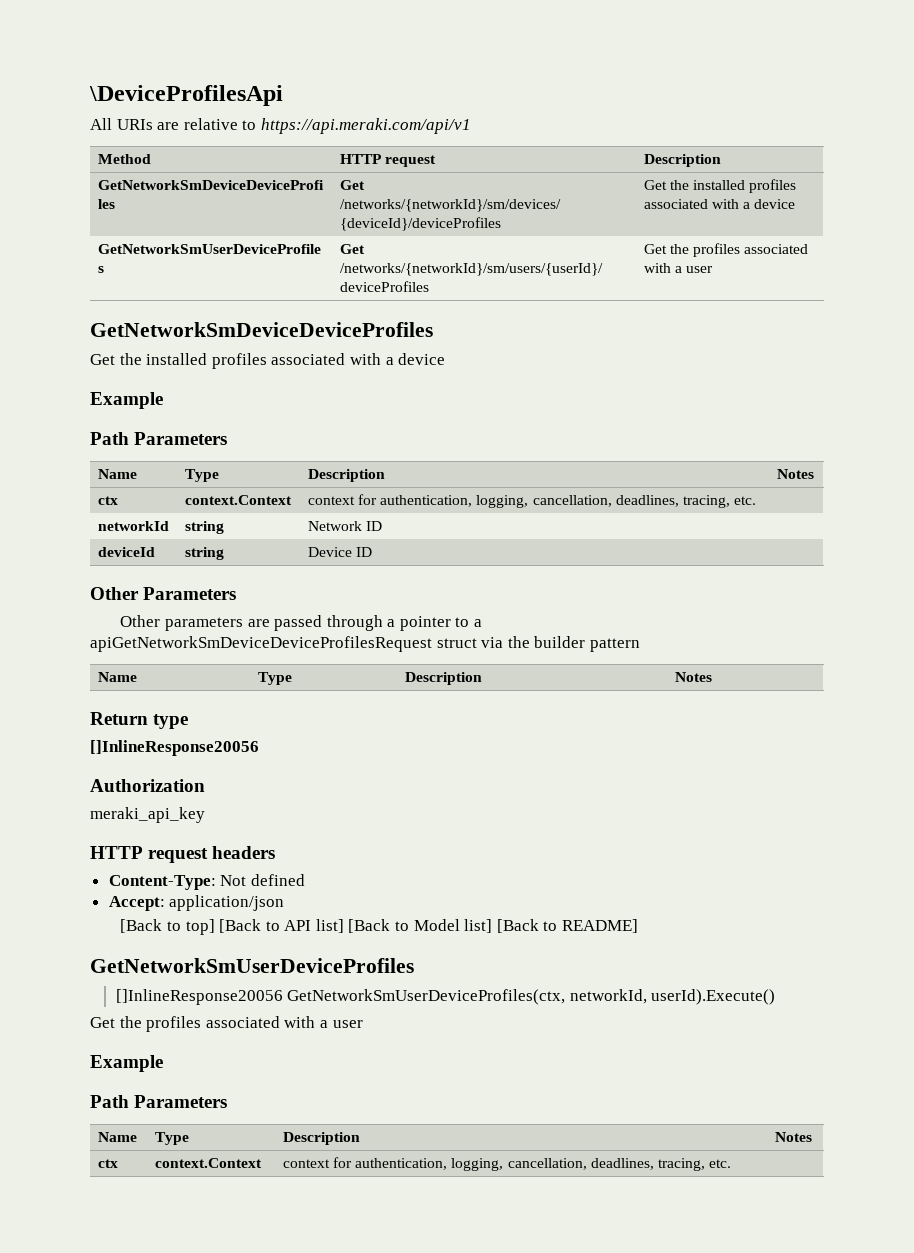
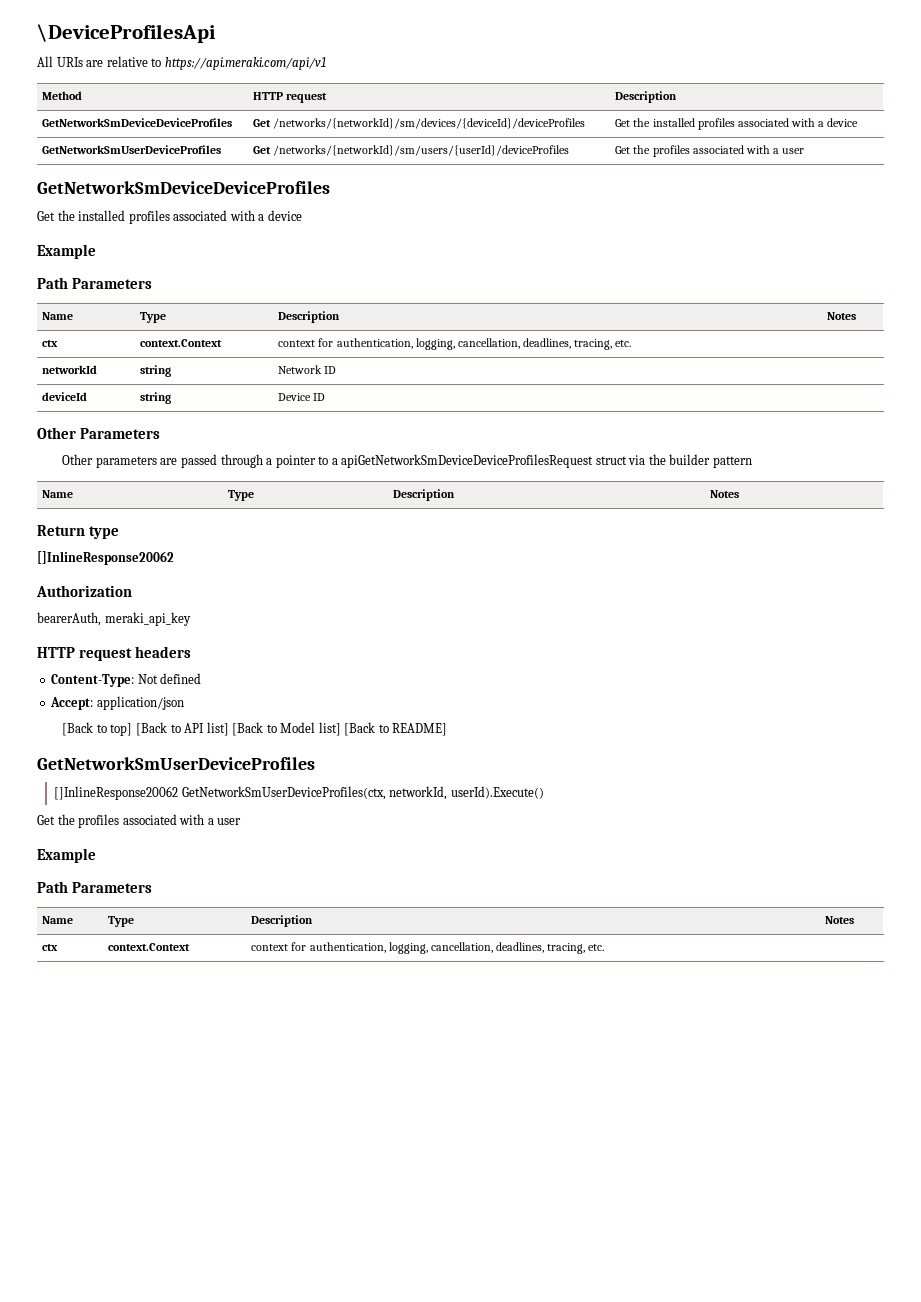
  Return type
- []InlineResponse20056
+ []InlineResponse20062
- meraki_api_key
+ bearerAuth, meraki_api_key
- []InlineResponse20056 GetNetworkSmUserDeviceProfiles(ctx, networkId, userId).Execute()
+ []InlineResponse20062 GetNetworkSmUserDeviceProfiles(ctx, networkId, userId).Execute()

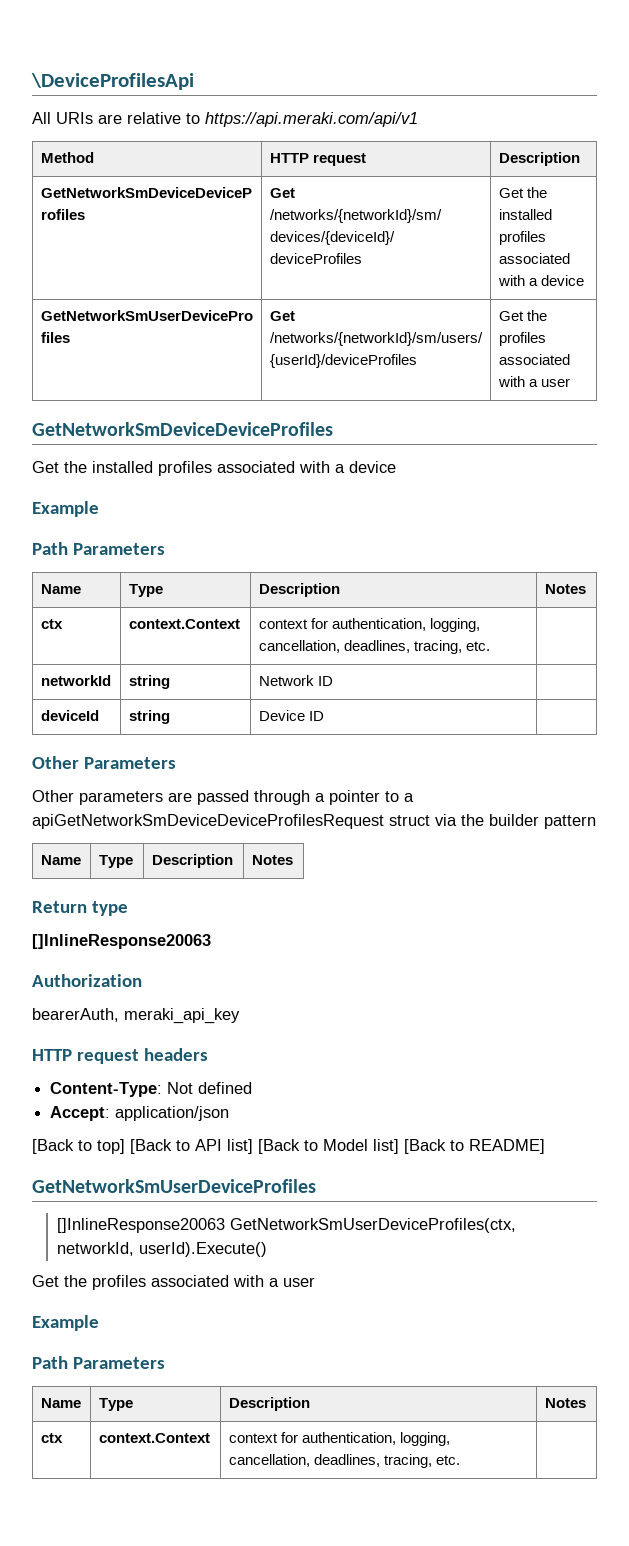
  Return type
- []InlineResponse20062
+ []InlineResponse20063
- []InlineResponse20062 GetNetworkSmUserDeviceProfiles(ctx, networkId, userId).Execute()
+ []InlineResponse20063 GetNetworkSmUserDeviceProfiles(ctx, networkId, userId).Execute()

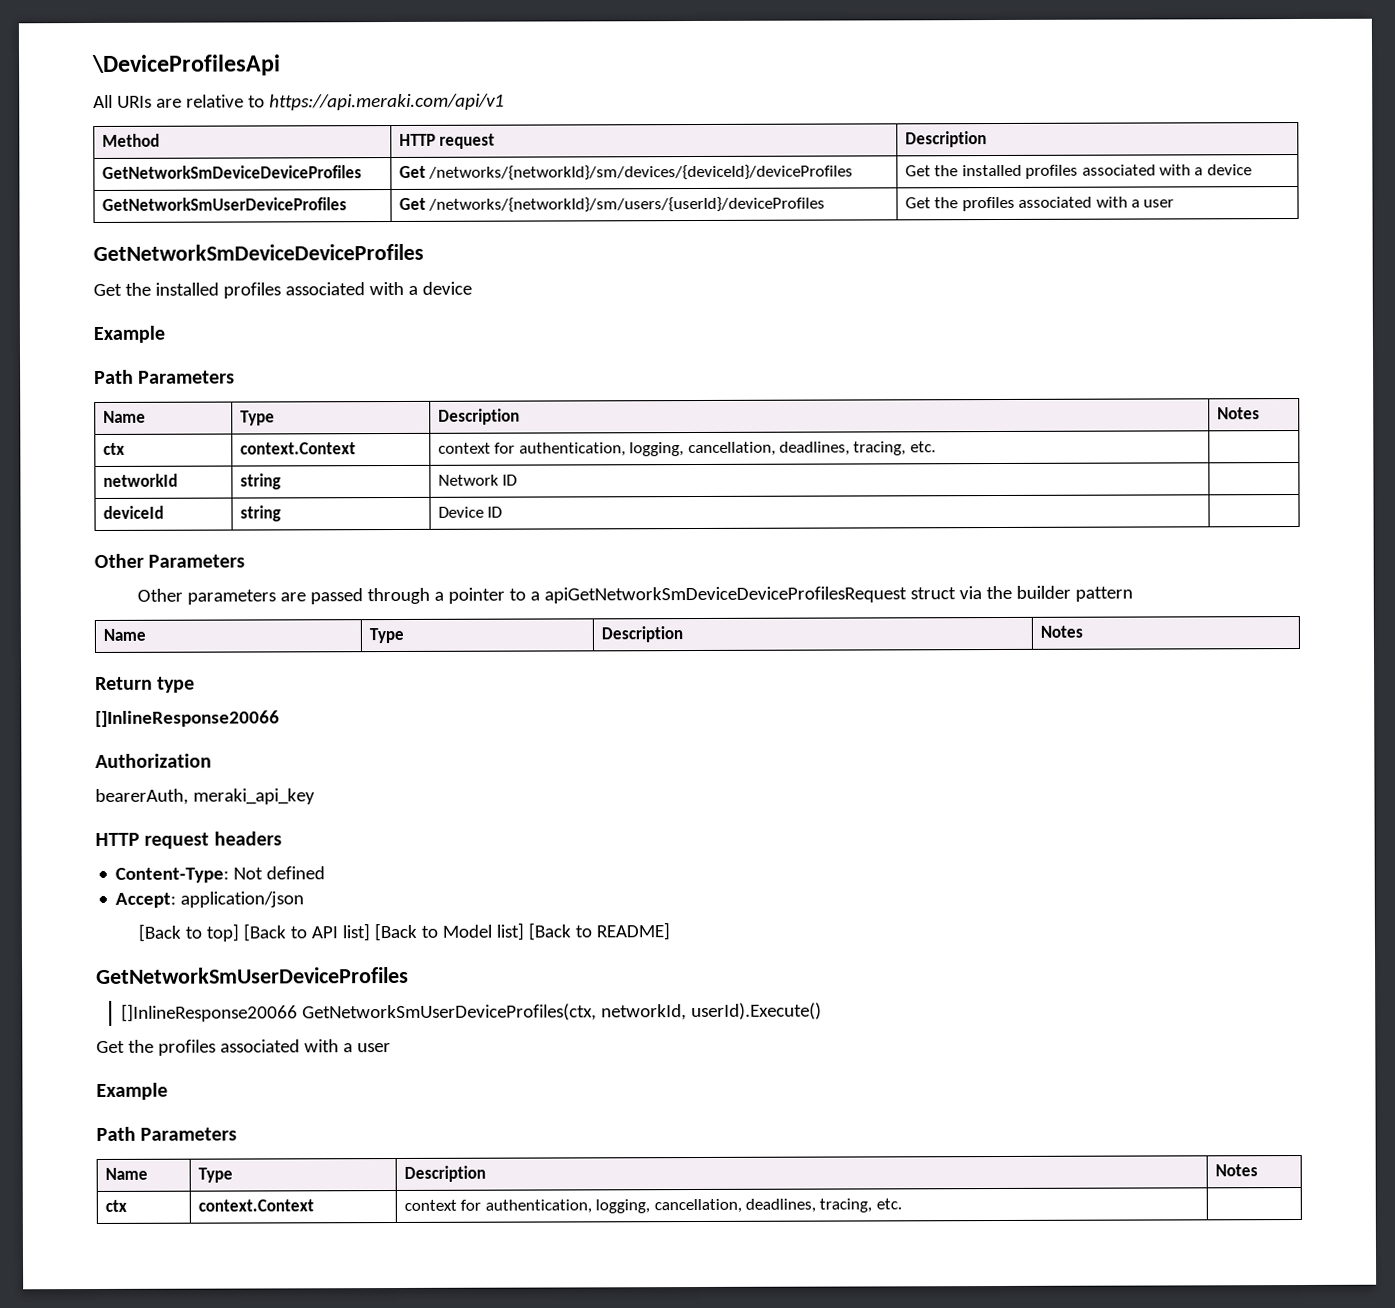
  Return type
- []InlineResponse20063
+ []InlineResponse20066
- []InlineResponse20063 GetNetworkSmUserDeviceProfiles(ctx, networkId, userId).Execute()
+ []InlineResponse20066 GetNetworkSmUserDeviceProfiles(ctx, networkId, userId).Execute()

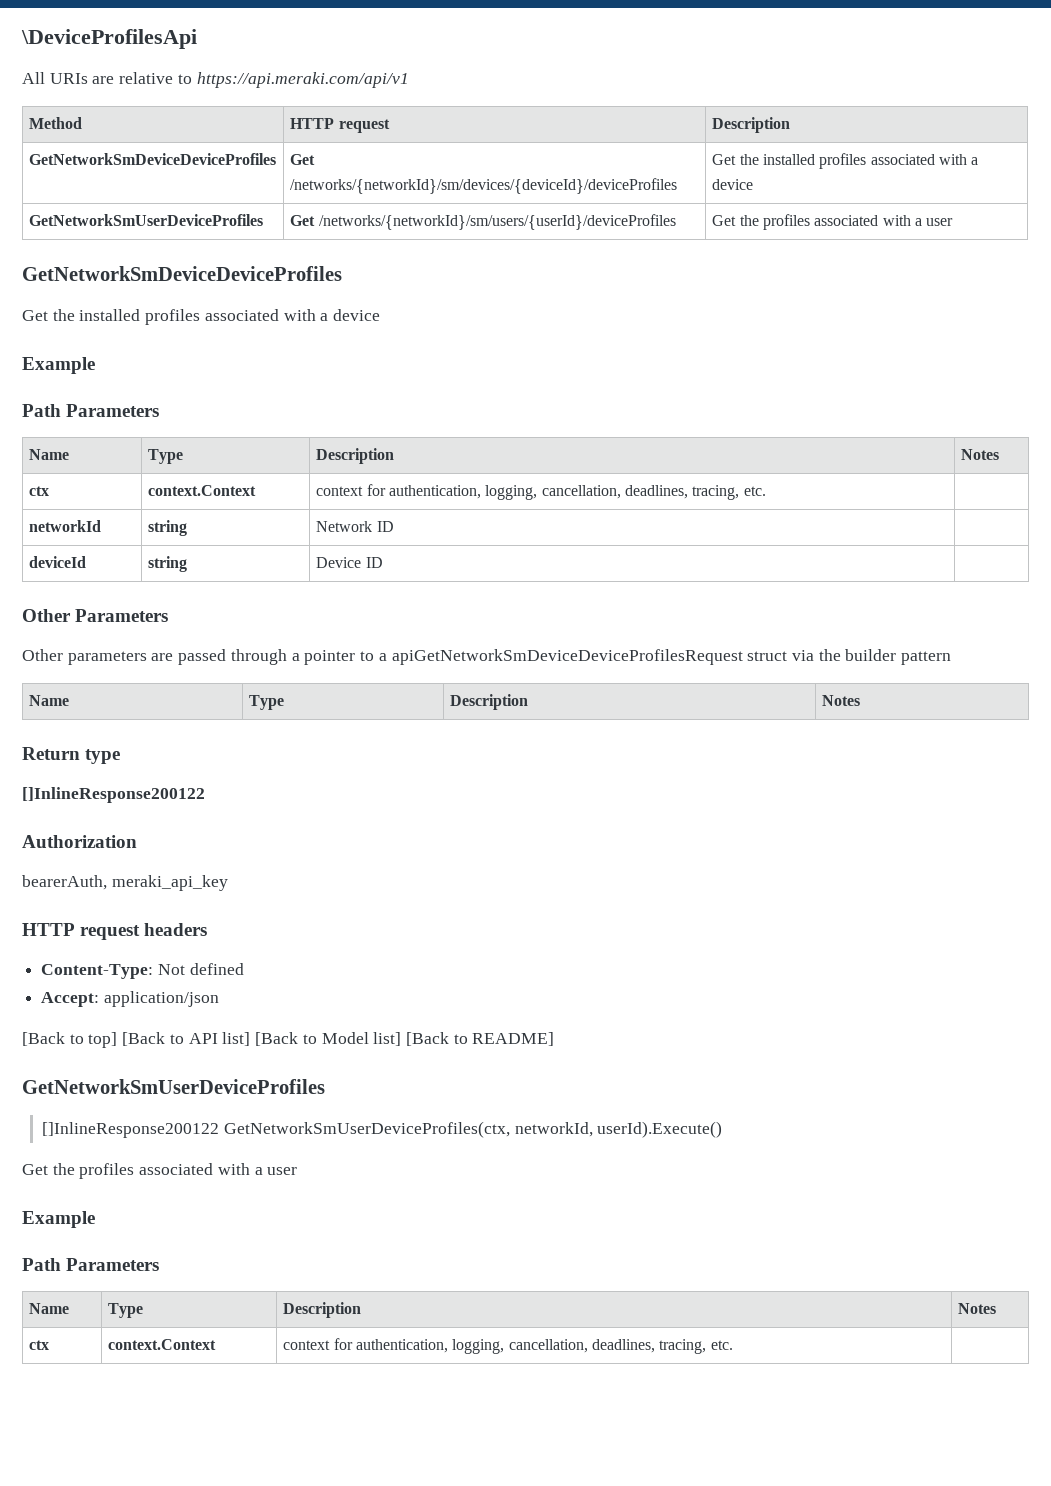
  Return type
- []InlineResponse20066
+ []InlineResponse200122
- []InlineResponse20066 GetNetworkSmUserDeviceProfiles(ctx, networkId, userId).Execute()
+ []InlineResponse200122 GetNetworkSmUserDeviceProfiles(ctx, networkId, userId).Execute()

